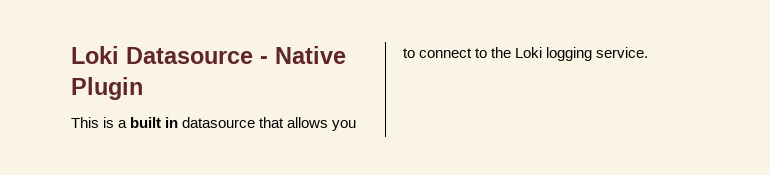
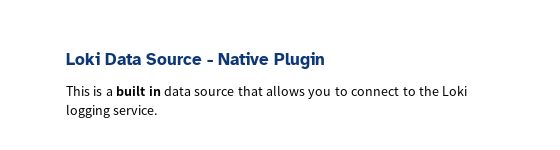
- Loki Datasource - Native Plugin
+ Loki Data Source - Native Plugin
- This is a built in datasource that allows you to connect to the Loki logging service.
+ This is a built in data source that allows you to connect to the Loki logging service.

